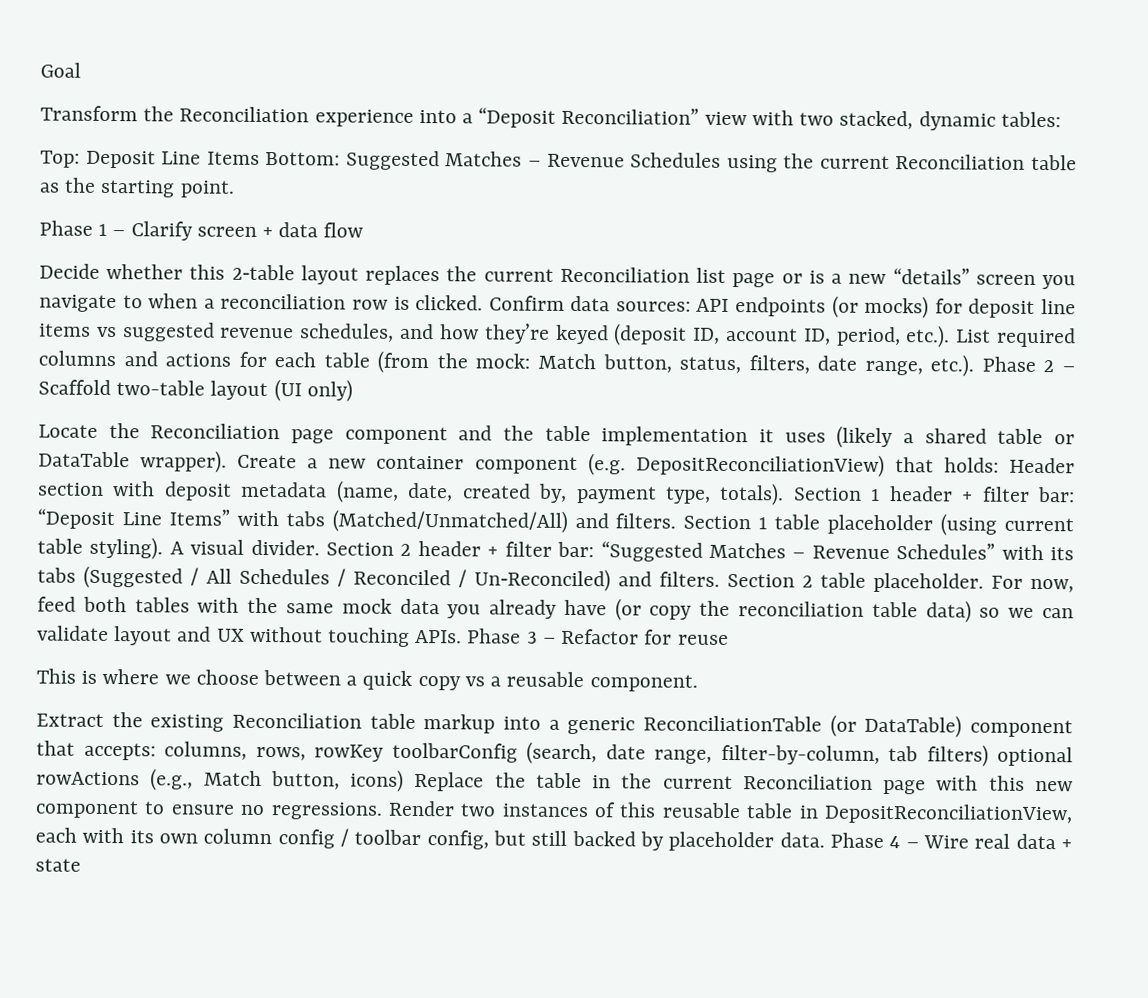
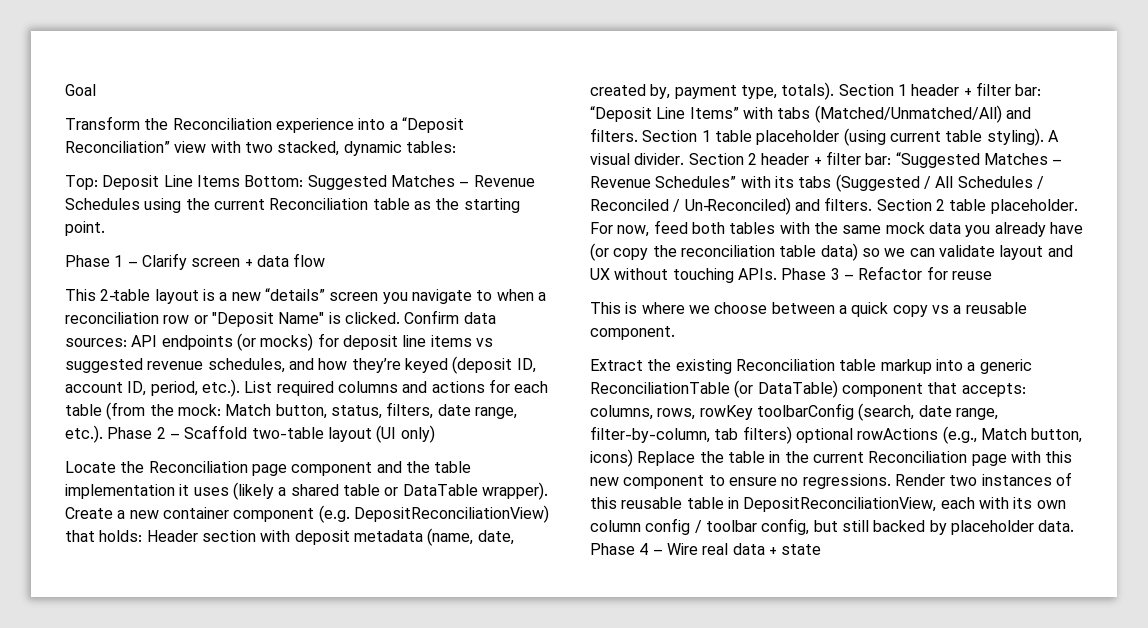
- Decide whether this 2‑table layout replaces the current Reconciliation list page or is a new “details” screen you navigate to when a reconciliation row is clicked.
+ This 2‑table layout is a new “details” screen you navigate to when a reconciliation row or "Deposit Name" is clicked.

